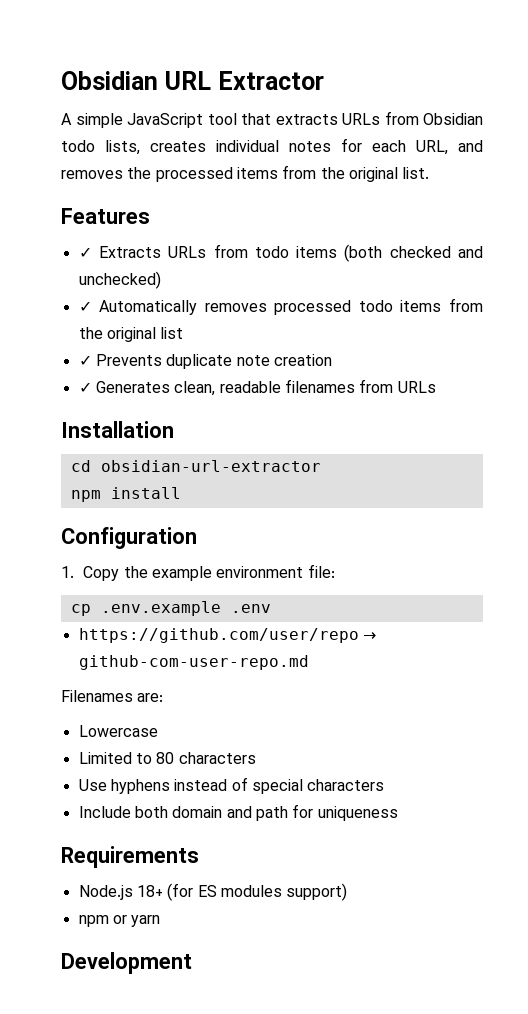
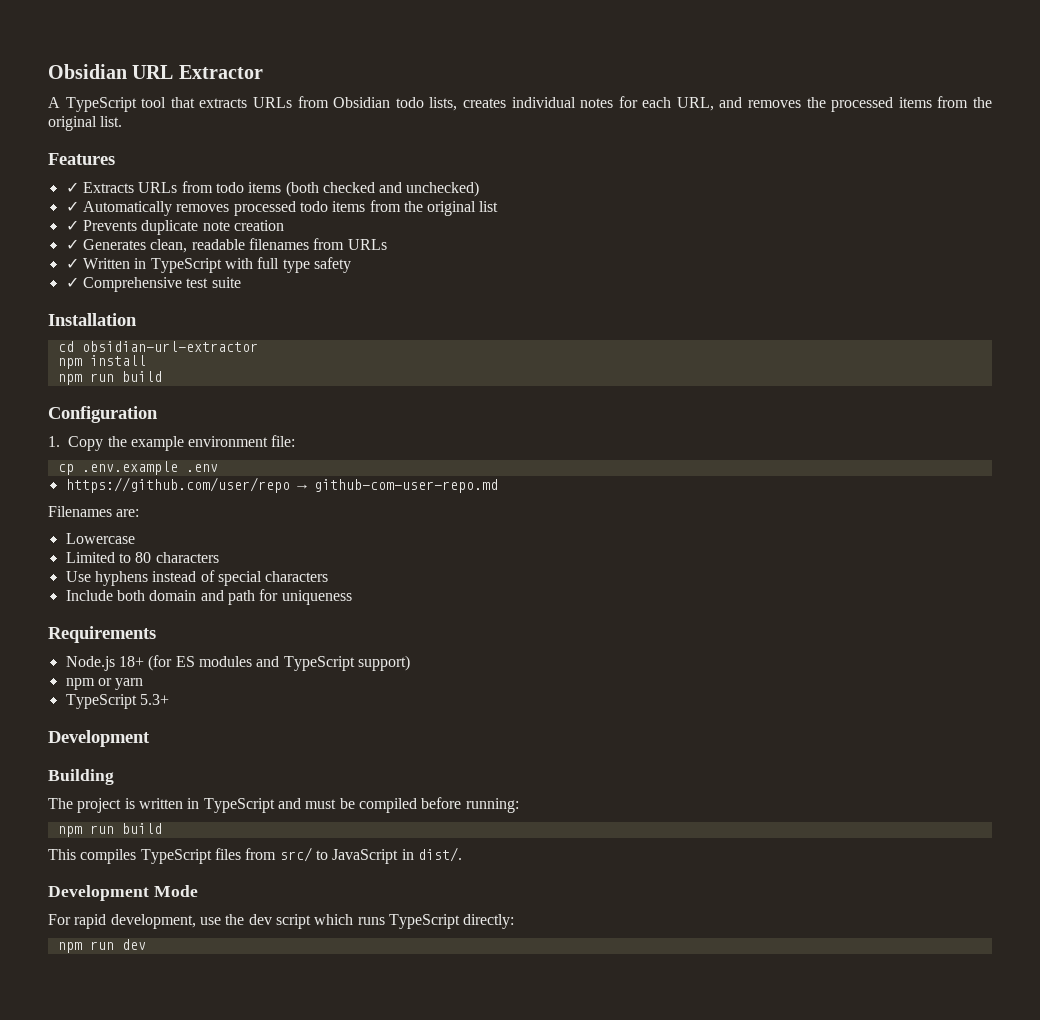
- A simple JavaScript tool that extracts URLs from Obsidian todo lists, creates individual notes for each URL, and removes the processed items from the original list.
+ A TypeScript tool that extracts URLs from Obsidian todo lists, creates individual notes for each URL, and removes the processed items from the original list.
+ ✓ Written in TypeScript with full type safety
+ ✓ Comprehensive test suite
  npm install
+ npm run build
- Node.js 18+ (for ES modules support)
+ Node.js 18+ (for ES modules and TypeScript support)
+ TypeScript 5.3+
  Development
+ Building
+ The project is written in TypeScript and must be compiled before running:
+ npm run build
+ This compiles TypeScript files from src/ to JavaScript in dist/.
+ Development Mode
+ For rapid development, use the dev script which runs TypeScript directly:
+ npm run dev

